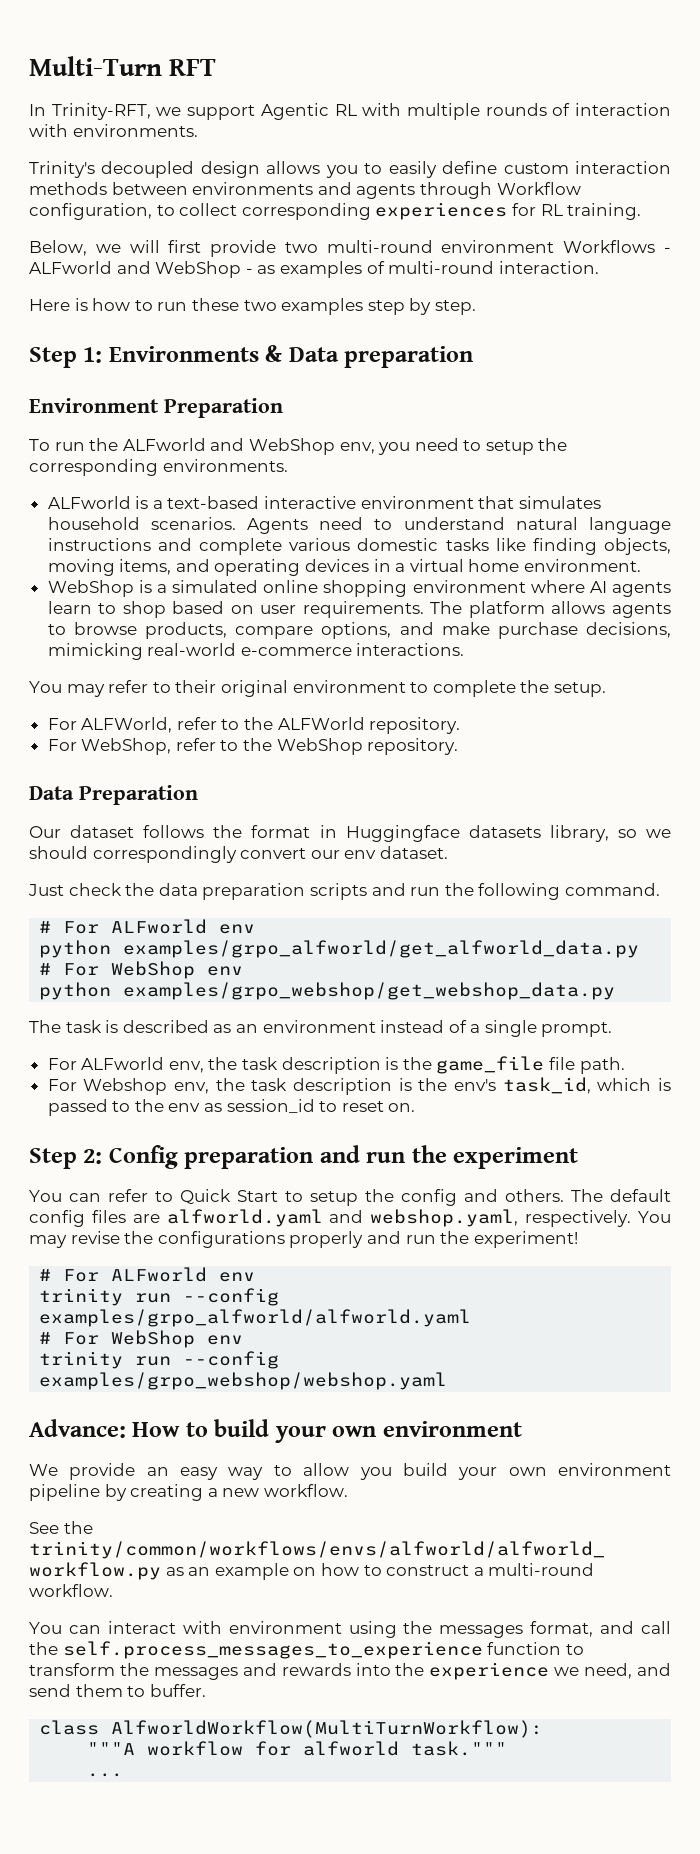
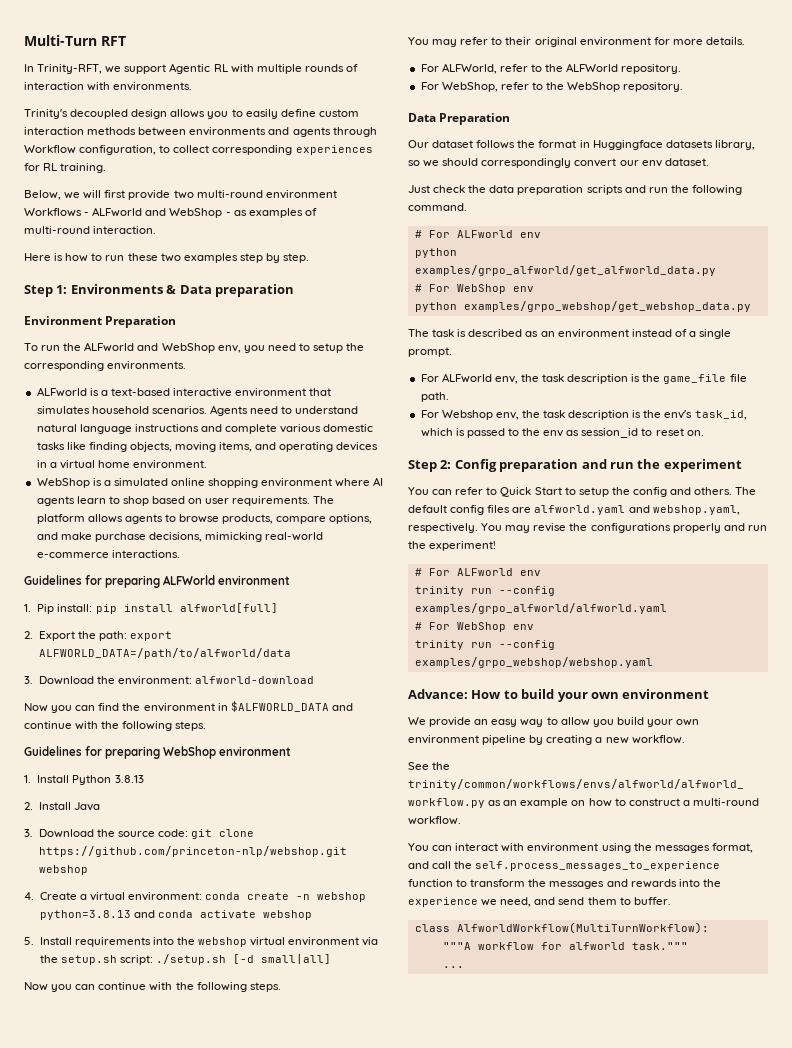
+ Guidelines for preparing ALFWorld environment
+ 1. Pip install: pip install alfworld[full]
+ 2. Export the path: export ALFWORLD_DATA=/path/to/alfworld/data
+ 3. Download the environment: alfworld-download
+ Now you can find the environment in $ALFWORLD_DATA and continue with the following steps.
+ Guidelines for preparing WebShop environment
+ 1. Install Python 3.8.13
+ 2. Install Java
+ 3. Download the source code: git clone https://github.com/princeton-nlp/webshop.git webshop
+ 4. Create a virtual environment: conda create -n webshop python=3.8.13 and conda activate webshop
+ 5. Install requirements into the webshop virtual environment via the setup.sh script: ./setup.sh [-d small|all]
+ Now you can continue with the following steps.
- You may refer to their original environment to complete the setup.
+ You may refer to their original environment for more details.

